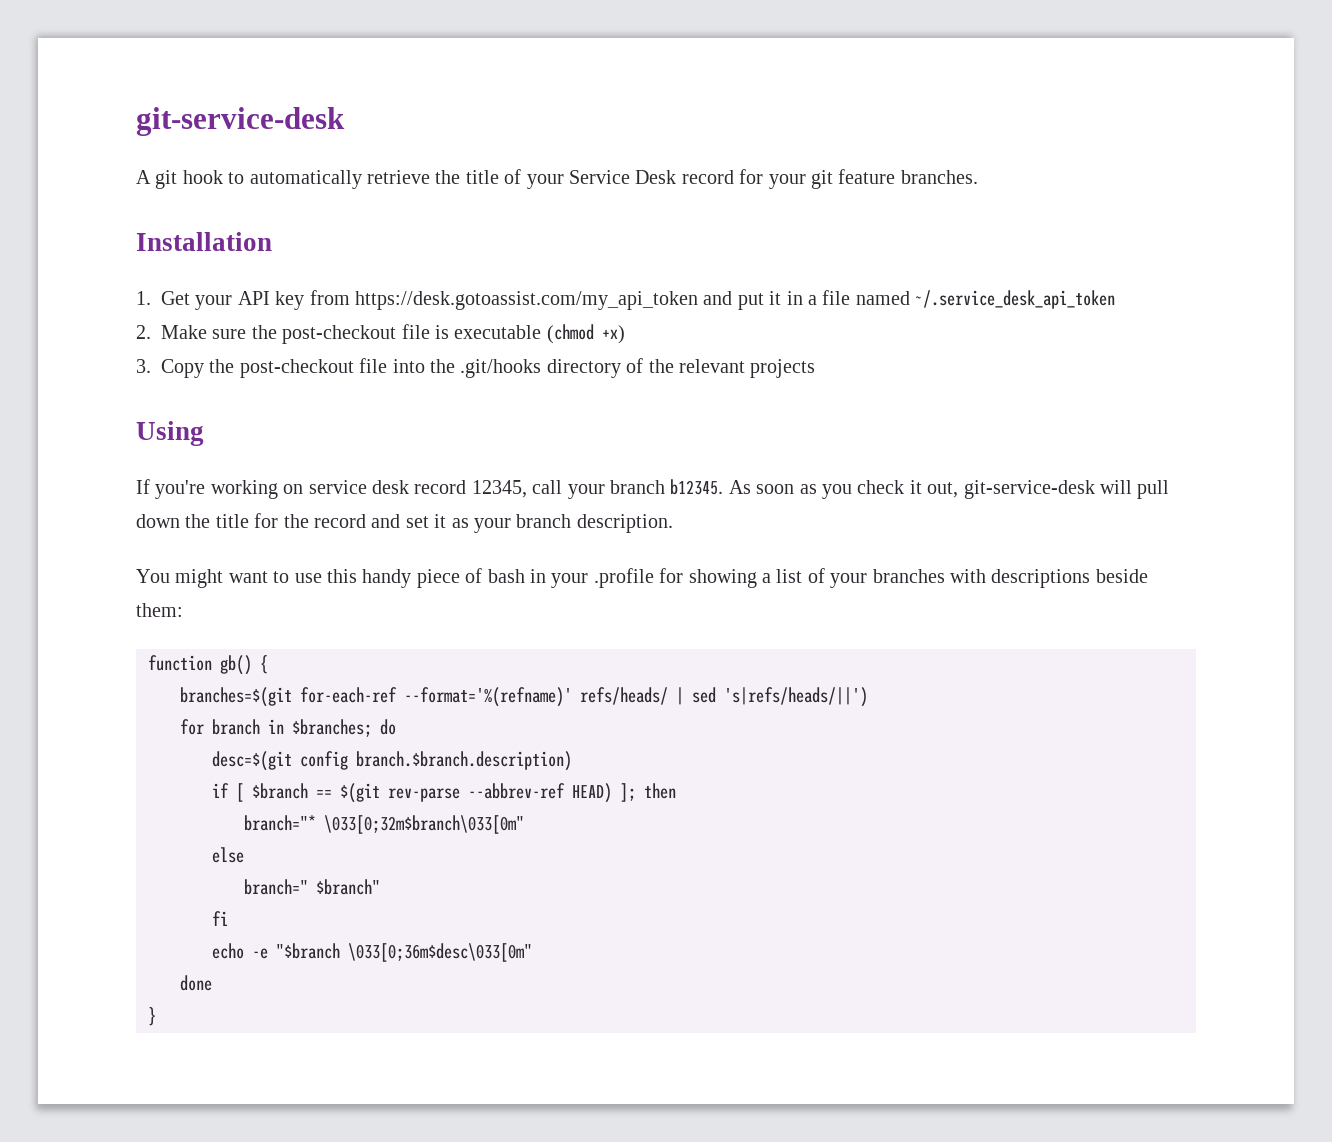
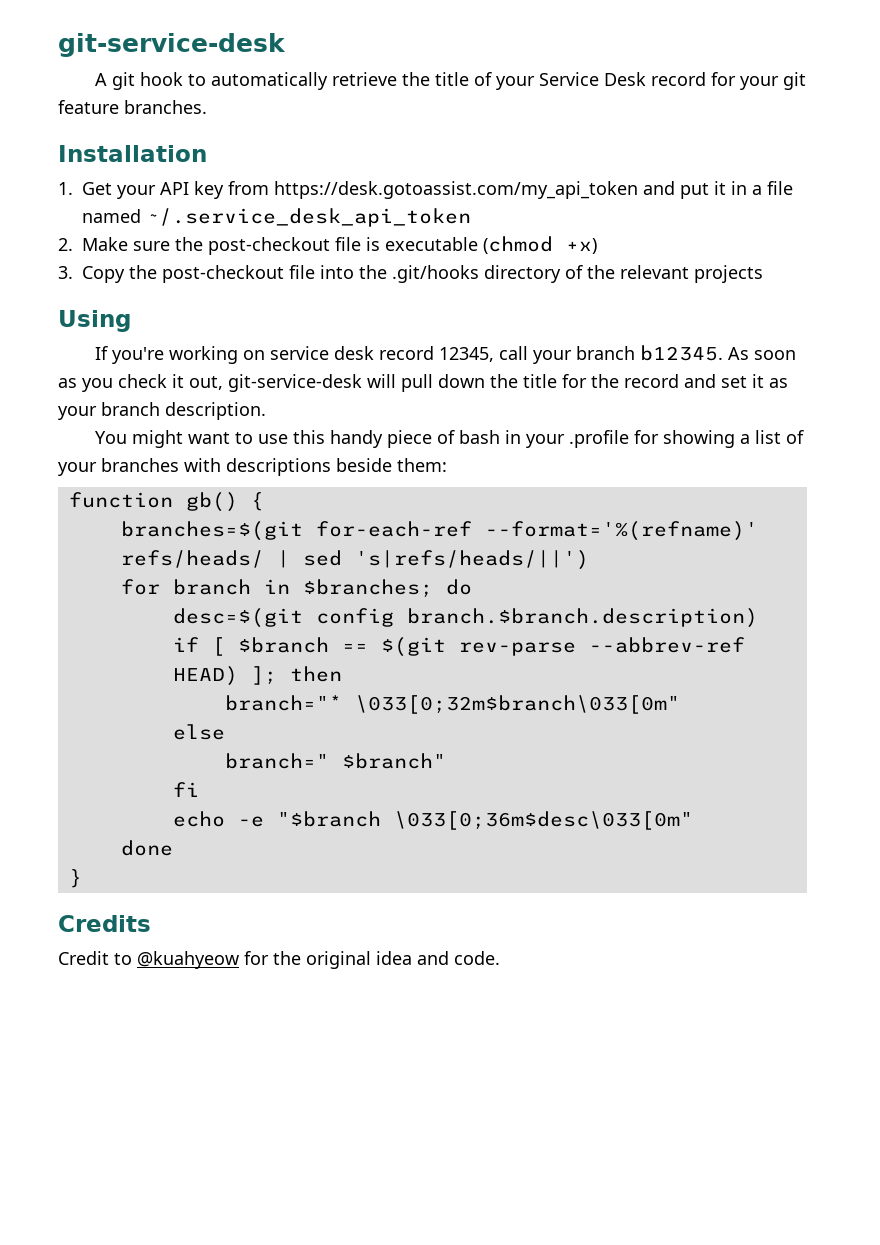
+ Credits
+ Credit to @kuahyeow for the original idea and code.

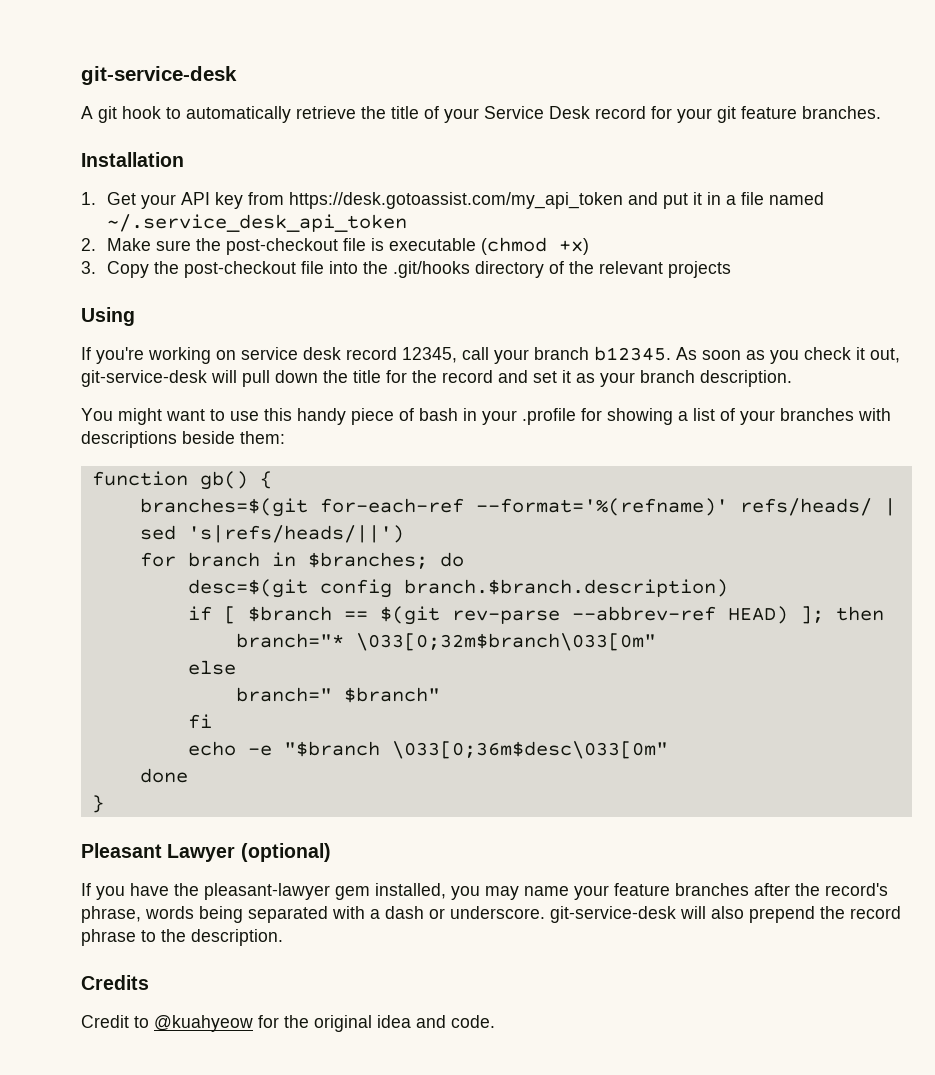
+ Pleasant Lawyer (optional)
+ If you have the pleasant-lawyer gem installed, you may name your feature branches after the record's phrase, words being separated with a dash or underscore. git-service-desk will also prepend the record phrase to the description.

